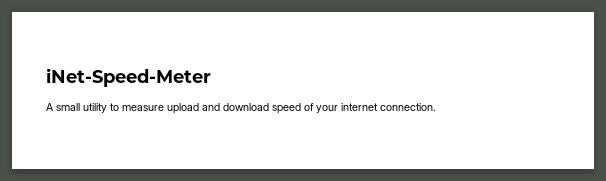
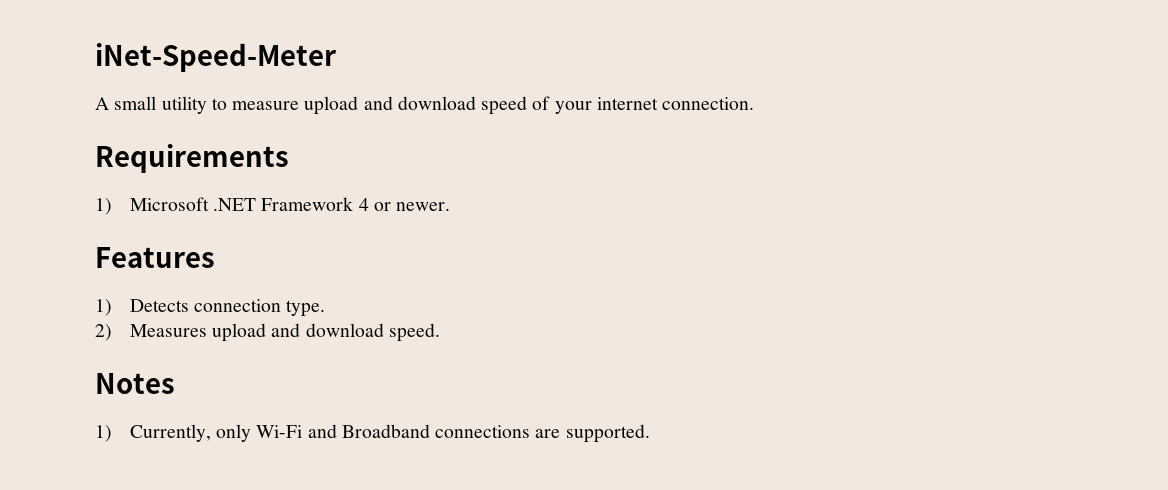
+ Requirements
+ 1) Microsoft .NET Framework 4 or newer.
+ Features
+ 1) Detects connection type.
+ 2) Measures upload and download speed.
+ Notes
+ 1) Currently, only Wi-Fi and Broadband connections are supported.

